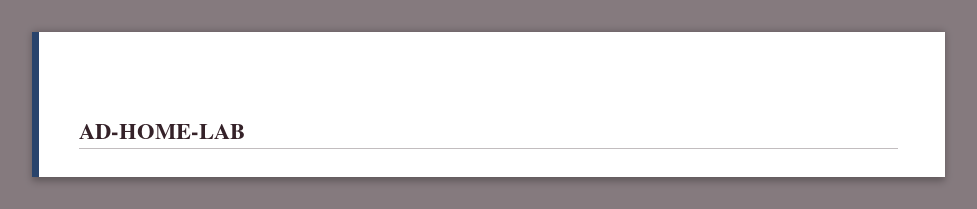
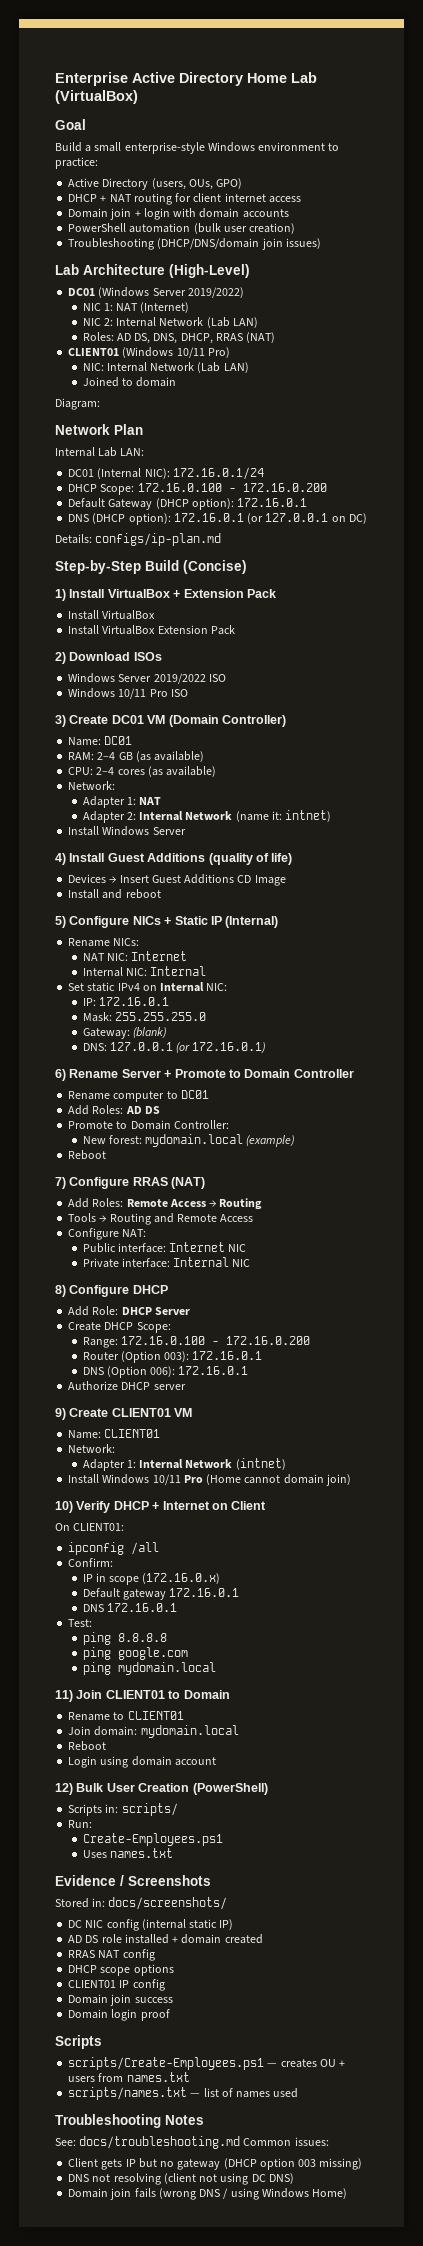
- AD-HOME-LAB
+ Enterprise Active Directory Home Lab (VirtualBox)
+ Goal
+ Build a small enterprise-style Windows environment to practice:
+ Active Directory (users, OUs, GPO)
+ DHCP + NAT routing for client internet access
+ Domain join + login with domain accounts
+ PowerShell automation (bulk user creation)
+ Troubleshooting (DHCP/DNS/domain join issues)
+ Lab Architecture (High-Level)
+ DC01 (Windows Server 2019/2022)
+ NIC 1: NAT (Internet)
+ NIC 2: Internal Network (Lab LAN)
+ Roles: AD DS, DNS, DHCP, RRAS (NAT)
+ CLIENT01 (Windows 10/11 Pro)
+ NIC: Internal Network (Lab LAN)
+ Joined to domain
+ Diagram:
+ Network Plan
+ Internal Lab LAN:
+ DC01 (Internal NIC): 172.16.0.1/24
+ DHCP Scope: 172.16.0.100 - 172.16.0.200
+ Default Gateway (DHCP option): 172.16.0.1
+ DNS (DHCP option): 172.16.0.1 (or 127.0.0.1 on DC)
+ Details: configs/ip-plan.md
+ Step-by-Step Build (Concise)
+ 1) Install VirtualBox + Extension Pack
+ Install VirtualBox
+ Install VirtualBox Extension Pack
+ 2) Download ISOs
+ Windows Server 2019/2022 ISO
+ Windows 10/11 Pro ISO
+ 3) Create DC01 VM (Domain Controller)
+ Name: DC01
+ RAM: 2–4 GB (as available)
+ CPU: 2–4 cores (as available)
+ Network:
+ Adapter 1: NAT
+ Adapter 2: Internal Network (name it: intnet)
+ Install Windows Server
+ 4) Install Guest Additions (quality of life)
+ Devices → Insert Guest Additions CD Image
+ Install and reboot
+ 5) Configure NICs + Static IP (Internal)
+ Rename NICs:
+ NAT NIC: Internet
+ Internal NIC: Internal
+ Set static IPv4 on Internal NIC:
+ IP: 172.16.0.1
+ Mask: 255.255.255.0
+ Gateway: (blank)
+ DNS: 127.0.0.1 (or 172.16.0.1)
+ 6) Rename Server + Promote to Domain Controller
+ Rename computer to DC01
+ Add Roles: AD DS
+ Promote to Domain Controller:
+ New forest: mydomain.local (example)
+ Reboot
+ 7) Configure RRAS (NAT)
+ Add Roles: Remote Access → Routing
+ Tools → Routing and Remote Access
+ Configure NAT:
+ Public interface: Internet NIC
+ Private interface: Internal NIC
+ 8) Configure DHCP
+ Add Role: DHCP Server
+ Create DHCP Scope:
+ Range: 172.16.0.100 - 172.16.0.200
+ Router (Option 003): 172.16.0.1
+ DNS (Option 006): 172.16.0.1
+ Authorize DHCP server
+ 9) Create CLIENT01 VM
+ Name: CLIENT01
+ Network:
+ Adapter 1: Internal Network (intnet)
+ Install Windows 10/11 Pro (Home cannot domain join)
+ 10) Verify DHCP + Internet on Client
+ On CLIENT01:
+ ipconfig /all
+ Confirm:
+ IP in scope (172.16.0.x)
+ Default gateway 172.16.0.1
+ DNS 172.16.0.1
+ Test:
+ ping 8.8.8.8
+ ping google.com
+ ping mydomain.local
+ 11) Join CLIENT01 to Domain
+ Rename to CLIENT01
+ Join domain: mydomain.local
+ Reboot
+ Login using domain account
+ 12) Bulk User Creation (PowerShell)
+ Scripts in: scripts/
+ Run:
+ Create-Employees.ps1
+ Uses names.txt
+ Evidence / Screenshots
+ Stored in: docs/screenshots/
+ DC NIC config (internal static IP)
+ AD DS role installed + domain created
+ RRAS NAT config
+ DHCP scope options
+ CLIENT01 IP config
+ Domain join success
+ Domain login proof
+ Scripts
+ scripts/Create-Employees.ps1 — creates OU + users from names.txt
+ scripts/names.txt — list of names used
+ Troubleshooting Notes
+ See: docs/troubleshooting.md Common issues:
+ Client gets IP but no gateway (DHCP option 003 missing)
+ DNS not resolving (client not using DC DNS)
+ Domain join fails (wrong DNS / using Windows Home)

